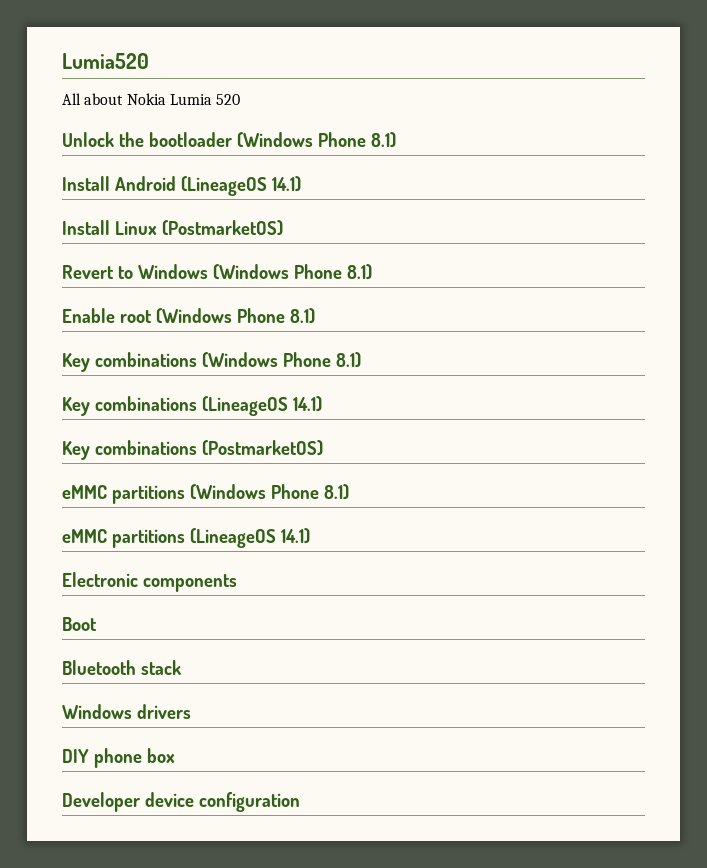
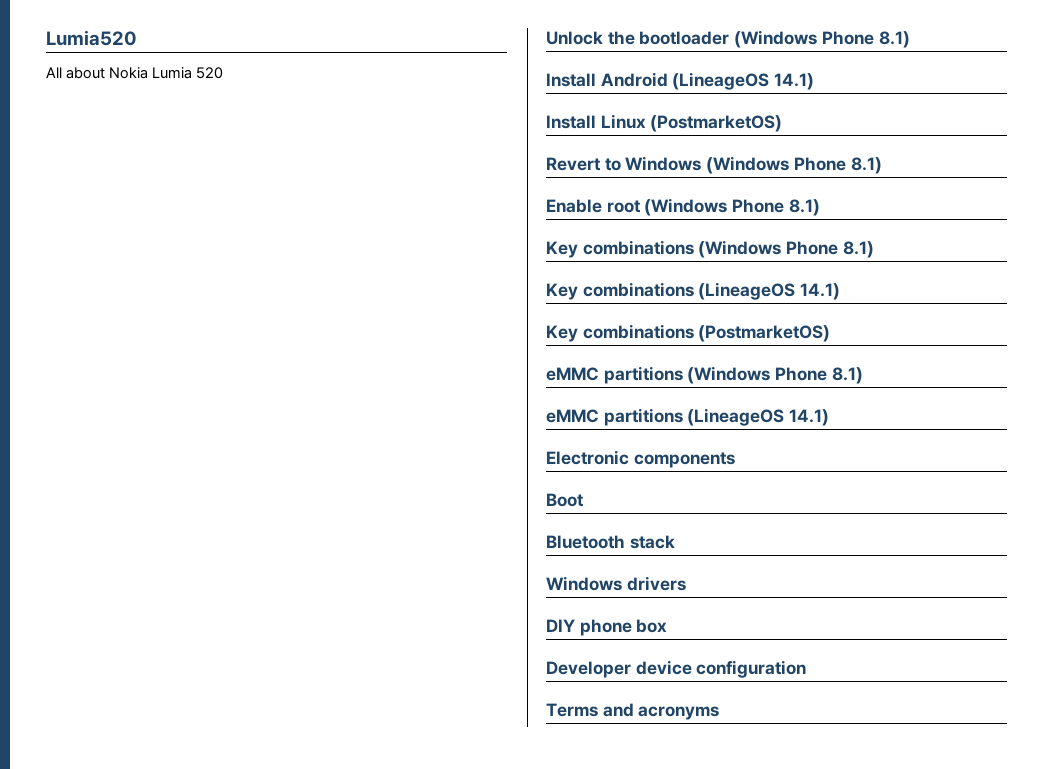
+ Terms and acronyms

